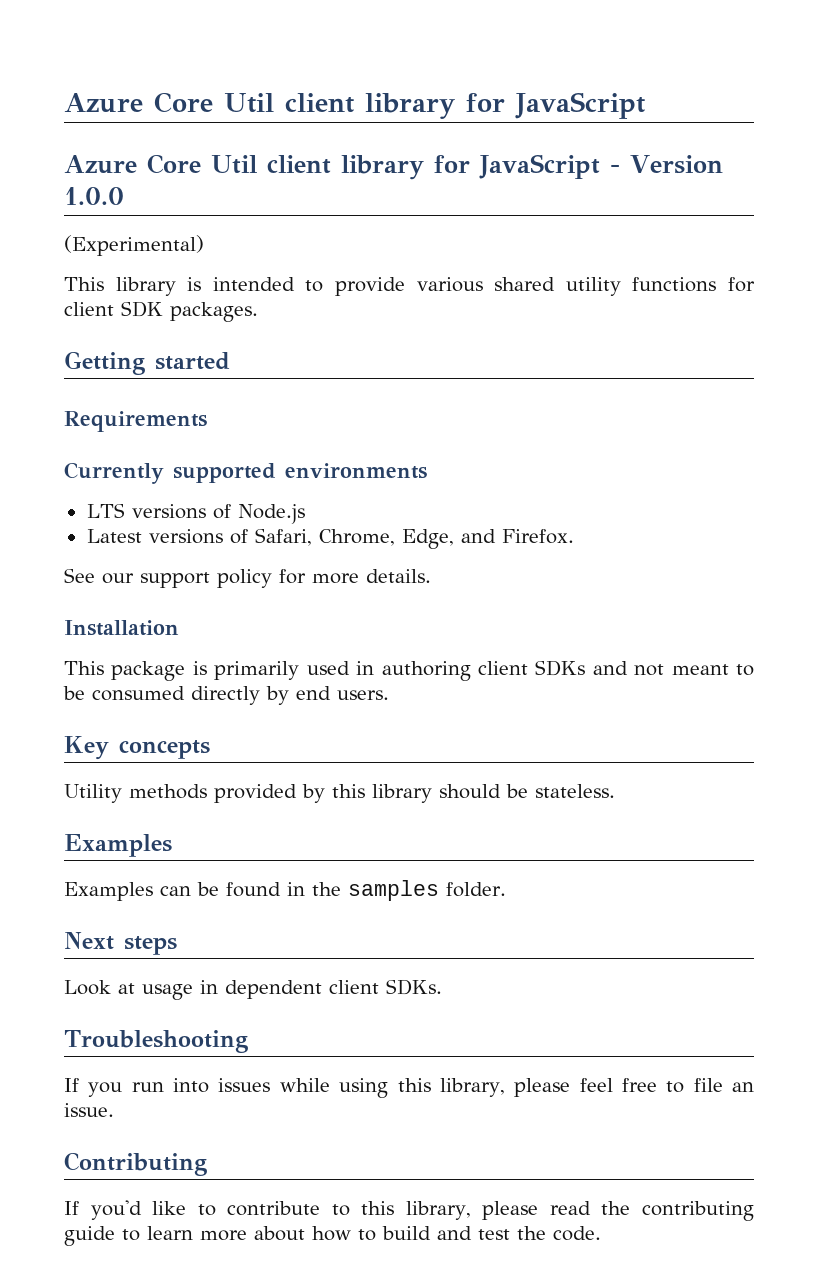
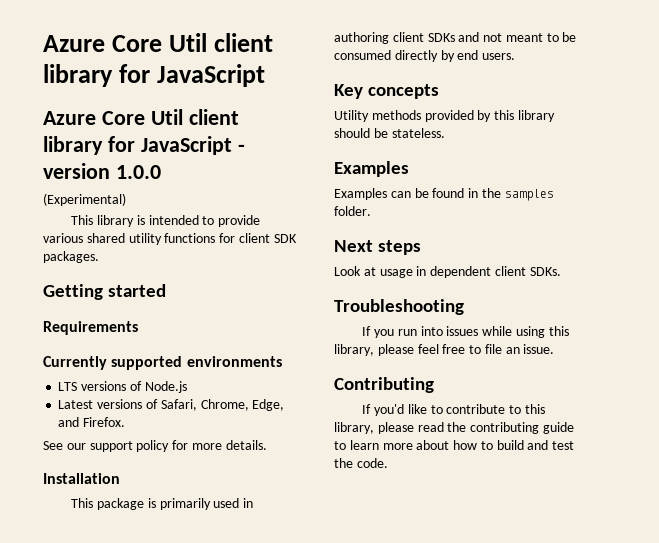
- Azure Core Util client library for JavaScript - Version 1.0.0
+ Azure Core Util client library for JavaScript - version 1.0.0

